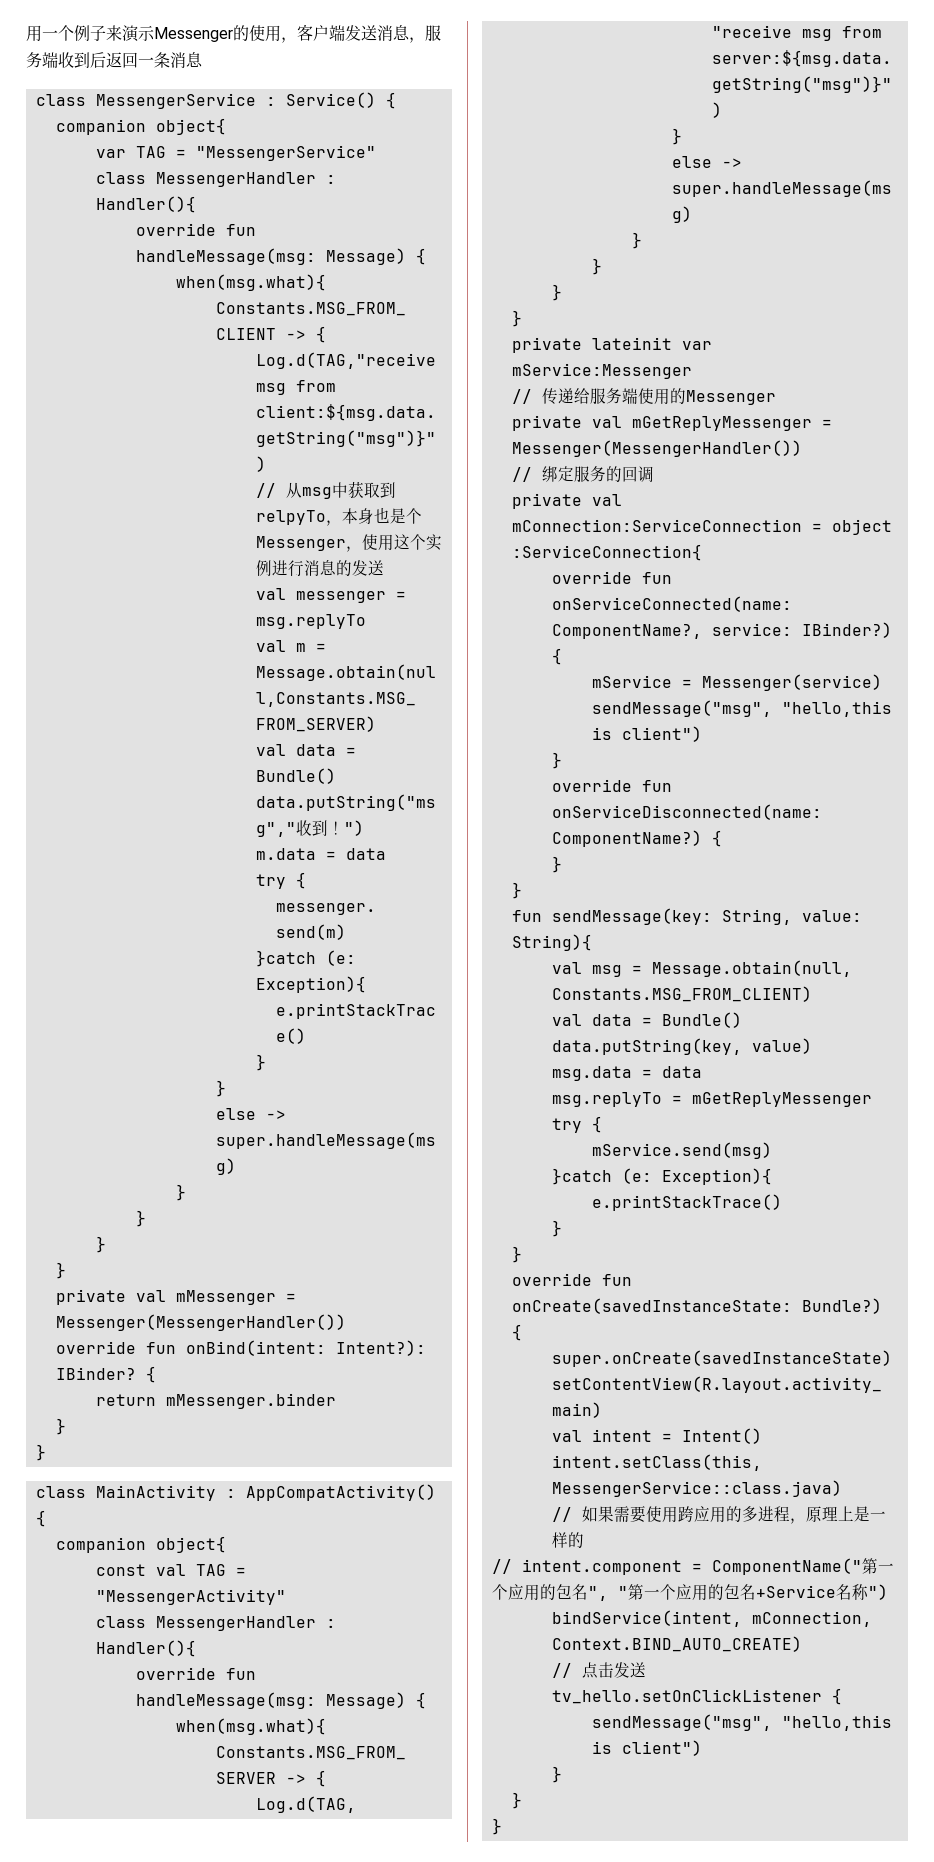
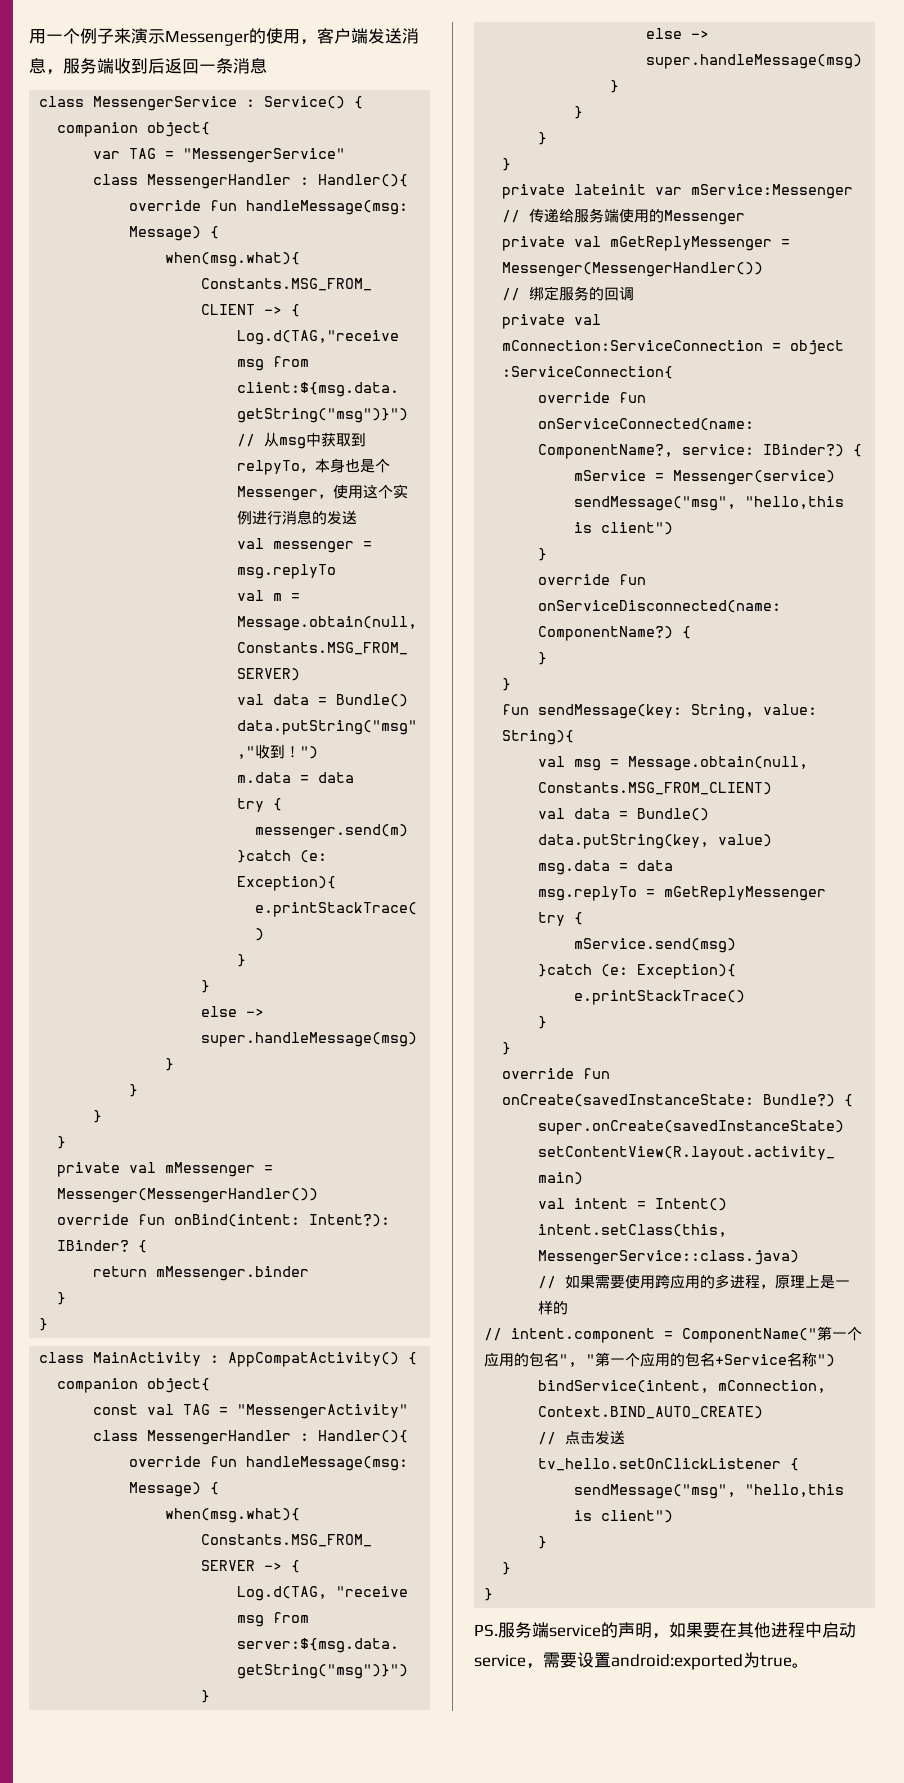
+ PS.服务端service的声明，如果要在其他进程中启动service，需要设置android:exported为true。

